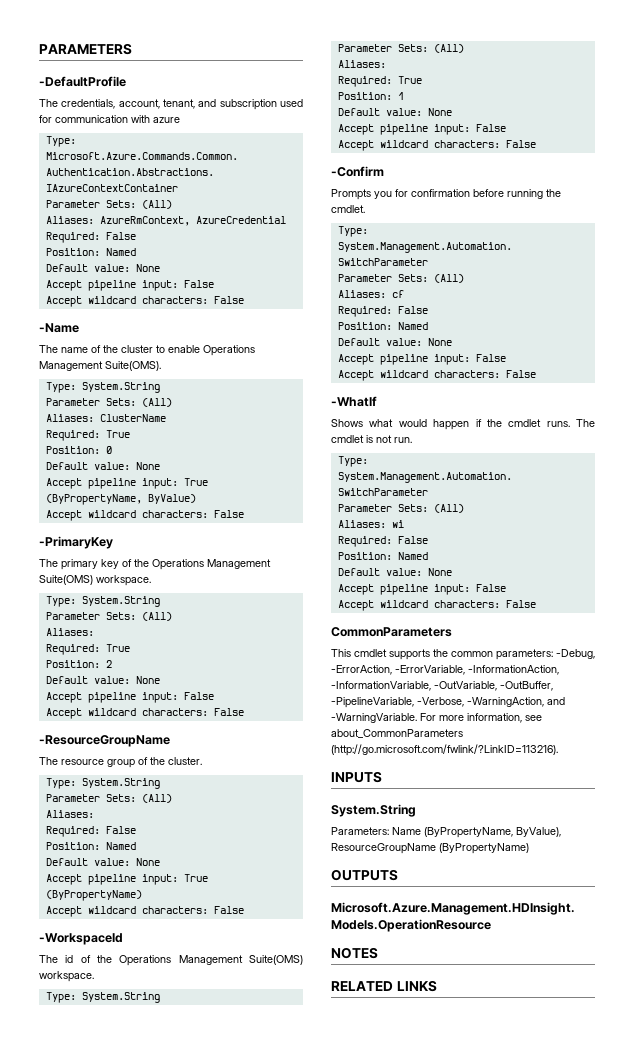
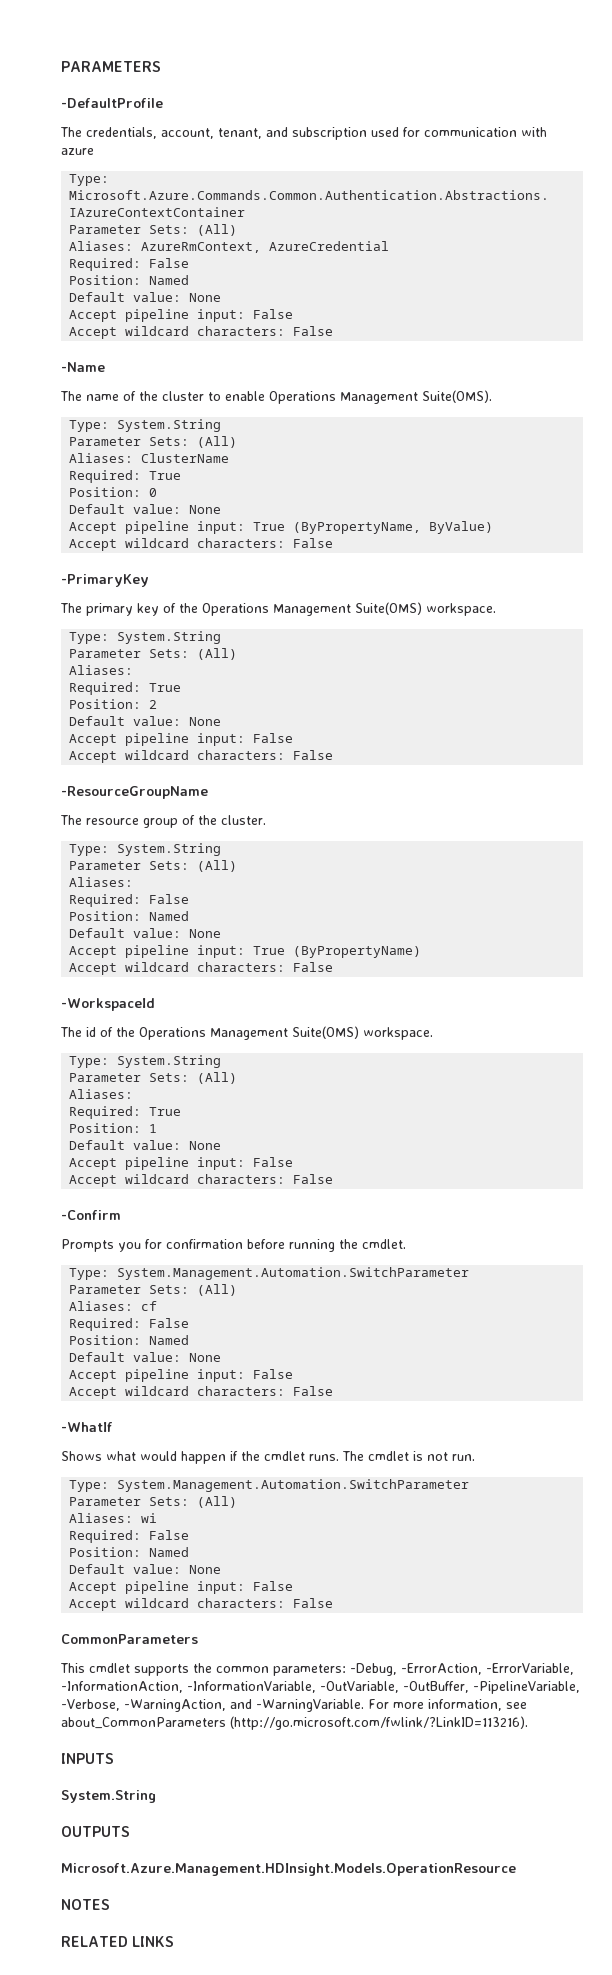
- Parameters: Name (ByPropertyName, ByValue), ResourceGroupName (ByPropertyName)

